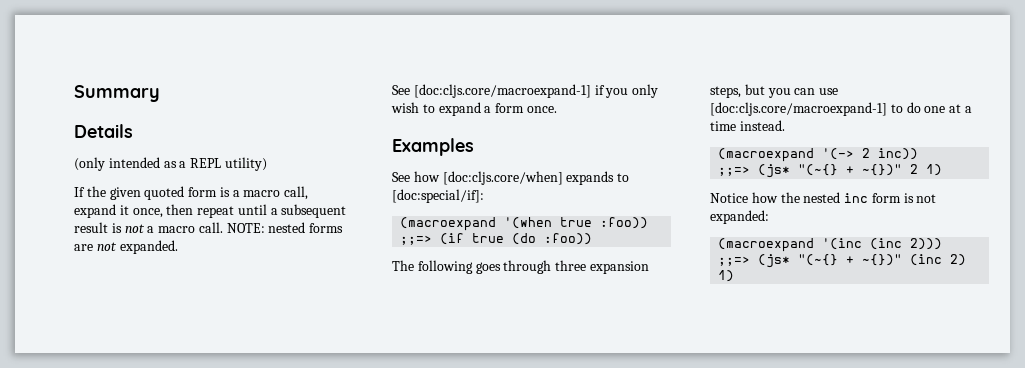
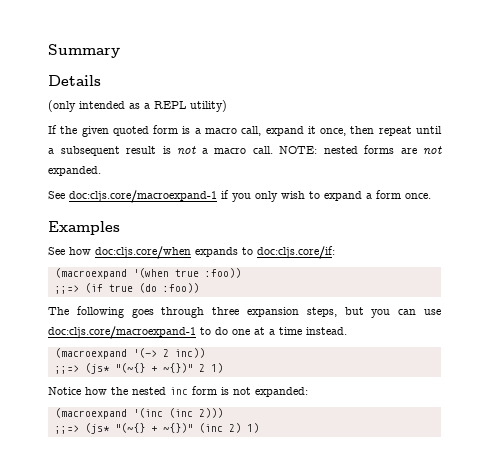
- See [doc:cljs.core/macroexpand-1] if you only wish to expand a form once.
+ See doc:cljs.core/macroexpand-1 if you only wish to expand a form once.
- See how [doc:cljs.core/when] expands to [doc:special/if]:
+ See how doc:cljs.core/when expands to doc:cljs.core/if:
- The following goes through three expansion steps, but you can use [doc:cljs.core/macroexpand-1] to do one at a time instead.
+ The following goes through three expansion steps, but you can use doc:cljs.core/macroexpand-1 to do one at a time instead.

